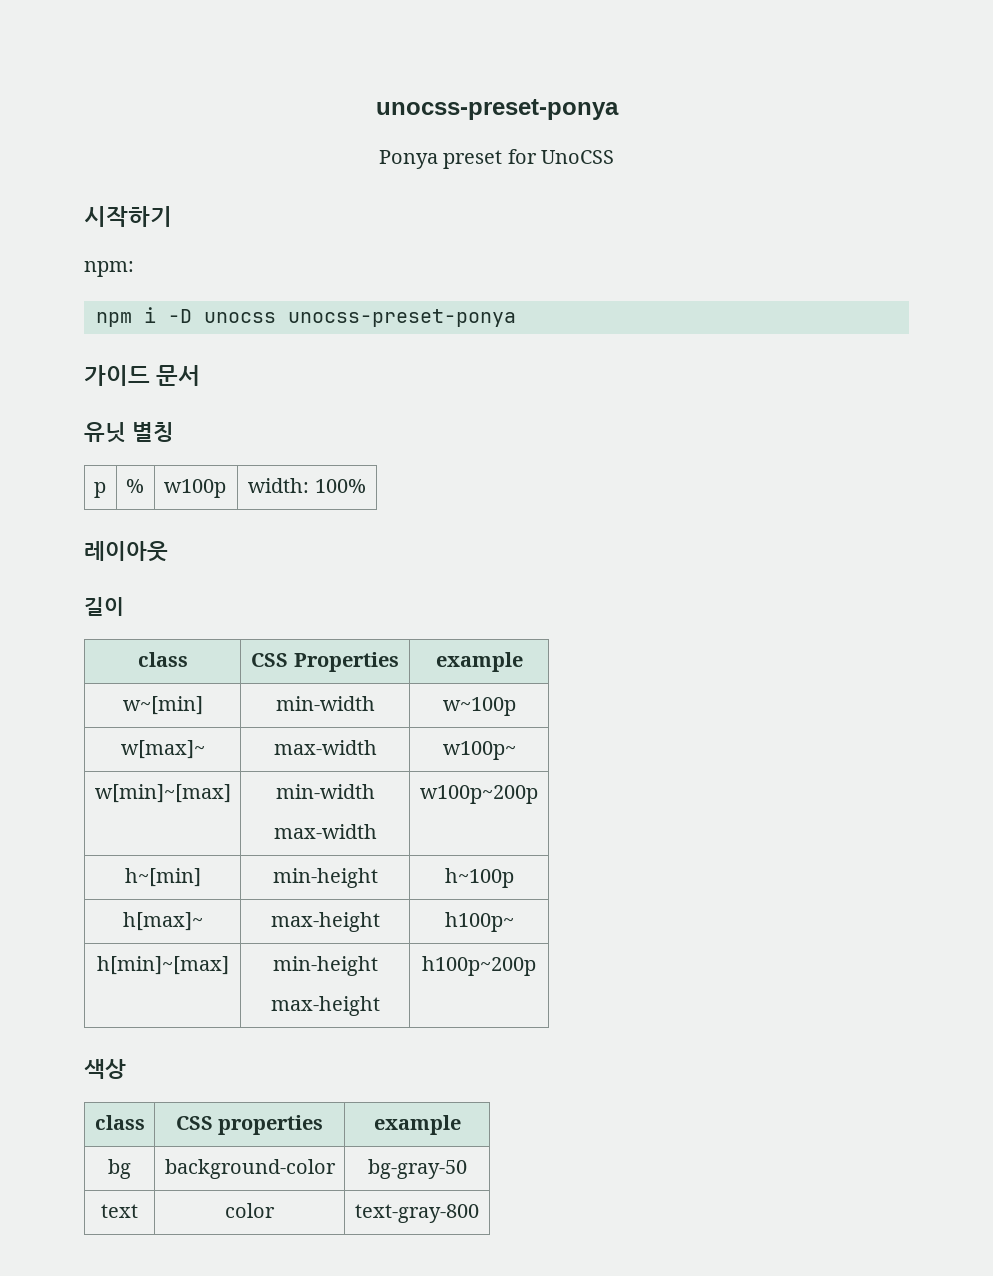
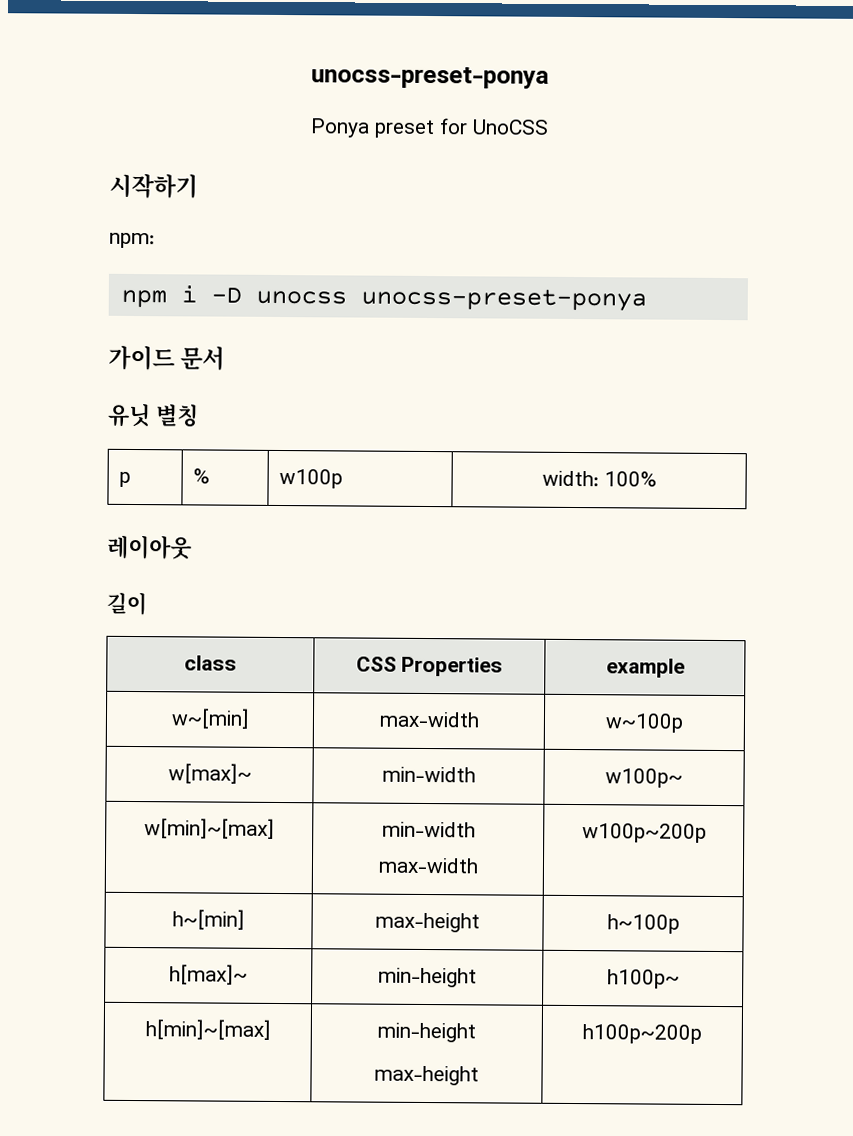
- w~[min] | min-width | w~100p
+ w~[min] | max-width | w~100p
- w[max]~ | max-width | w100p~
+ w[max]~ | min-width | w100p~
- h~[min] | min-height | h~100p
+ h~[min] | max-height | h~100p
- h[max]~ | max-height | h100p~
+ h[max]~ | min-height | h100p~
- 색상
- class | CSS properties | example
- bg | background-color | bg-gray-50
- text | color | text-gray-800

